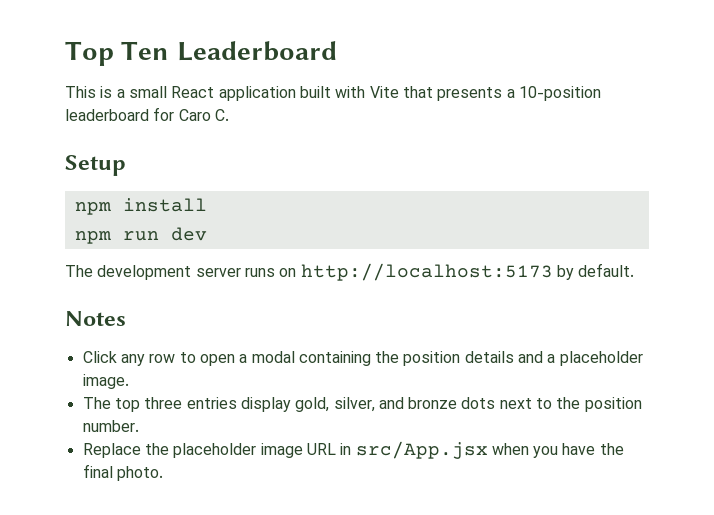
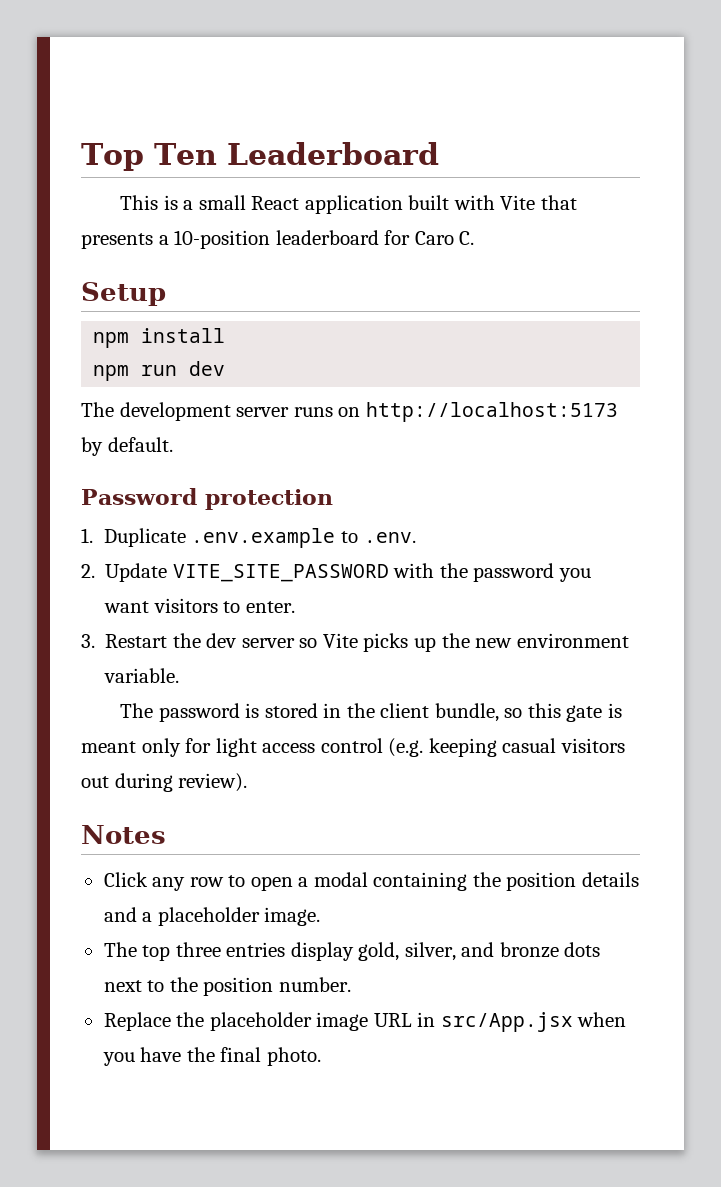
+ Password protection
+ 1. Duplicate .env.example to .env.
+ 2. Update VITE_SITE_PASSWORD with the password you want visitors to enter.
+ 3. Restart the dev server so Vite picks up the new environment variable.
+ The password is stored in the client bundle, so this gate is meant only for light access control (e.g. keeping casual visitors out during review).

